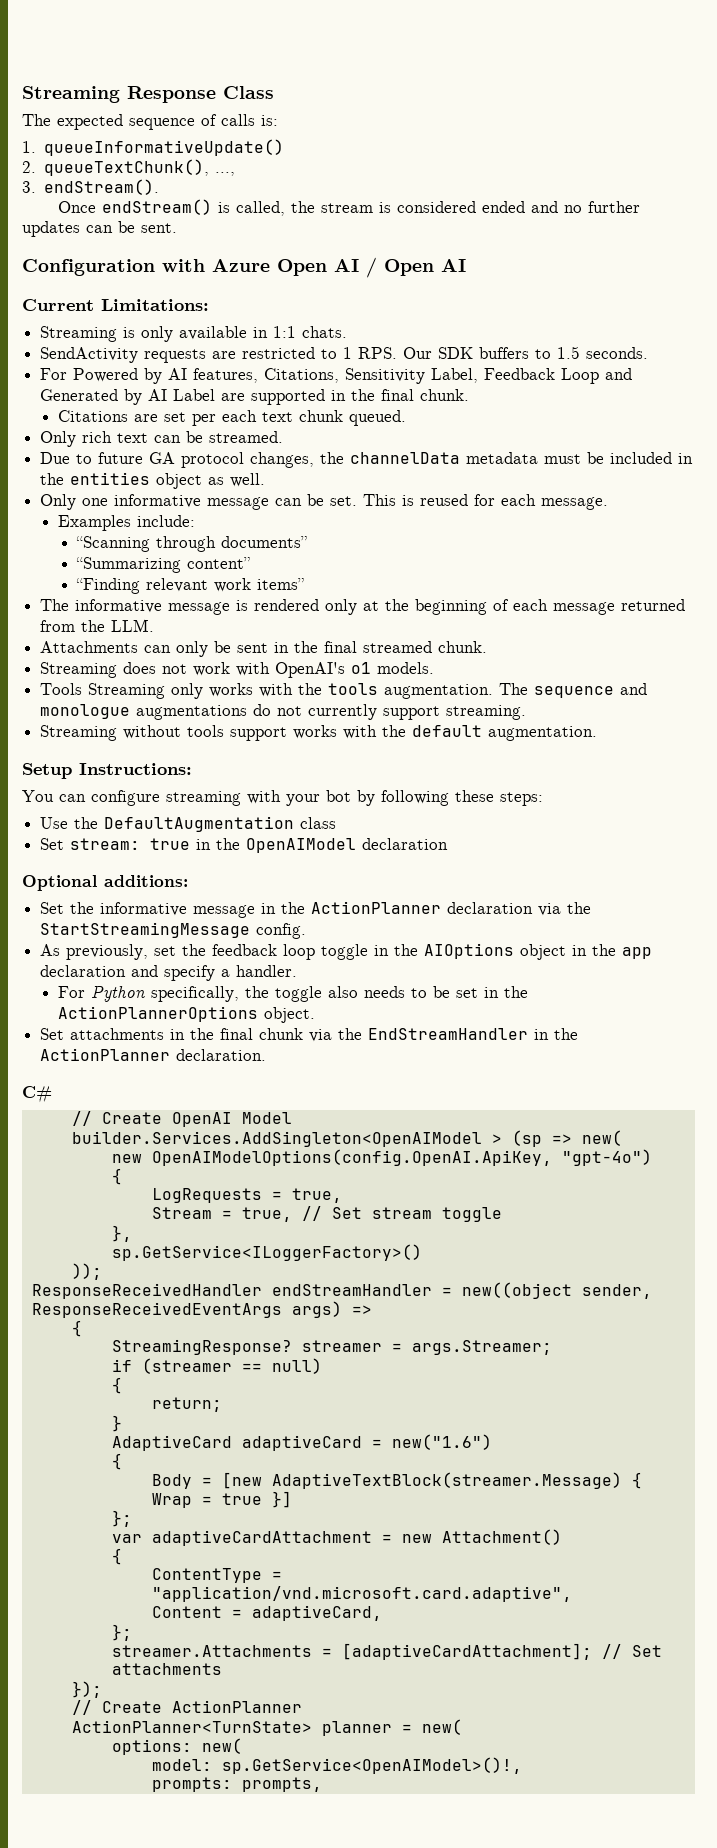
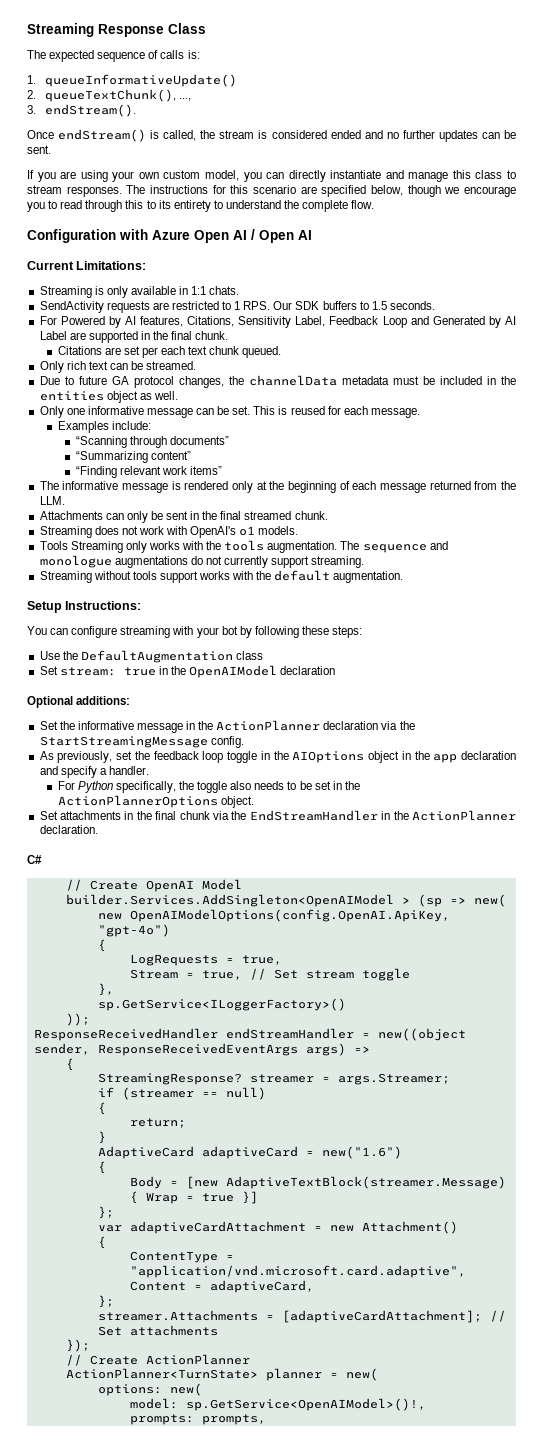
+ If you are using your own custom model, you can directly instantiate and manage this class to stream responses. The instructions for this scenario are specified below, though we encourage you to read through this to its entirety to understand the complete flow.

